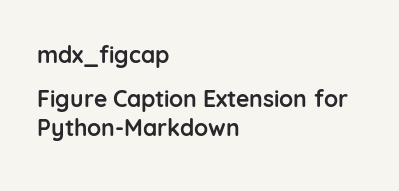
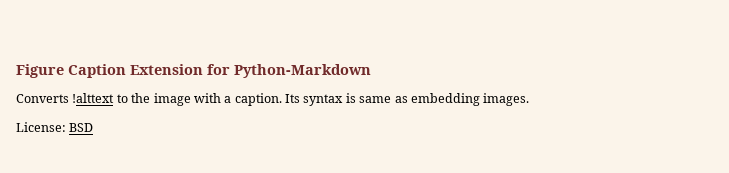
- mdx_figcap
+ Converts !alttext to the image with a caption. Its syntax is same as embedding images.
+ License: BSD

